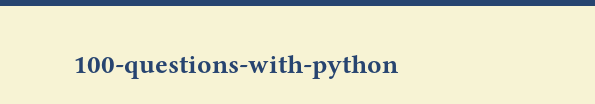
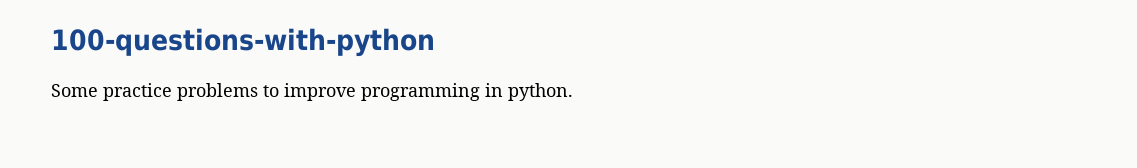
+ Some practice problems to improve programming in python.

